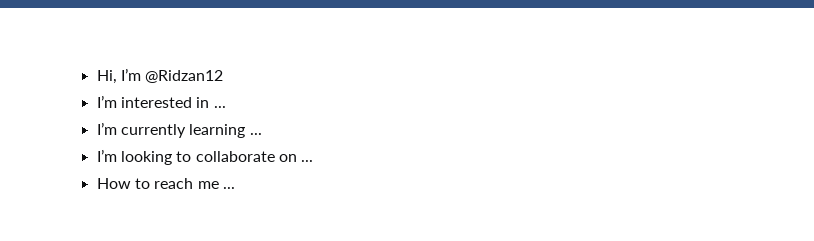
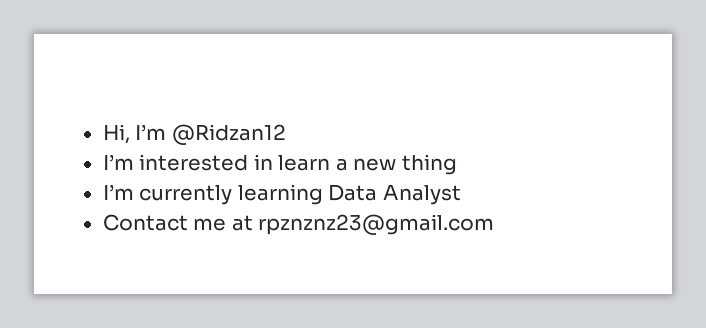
- I’m interested in ...
+ I’m interested in learn a new thing
- I’m currently learning ...
- I’m looking to collaborate on ...
- How to reach me ...
+ I’m currently learning Data Analyst
+ Contact me at rpznznz23@gmail.com

